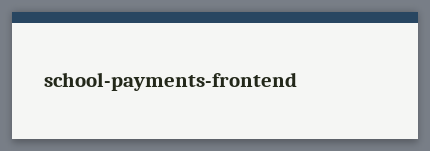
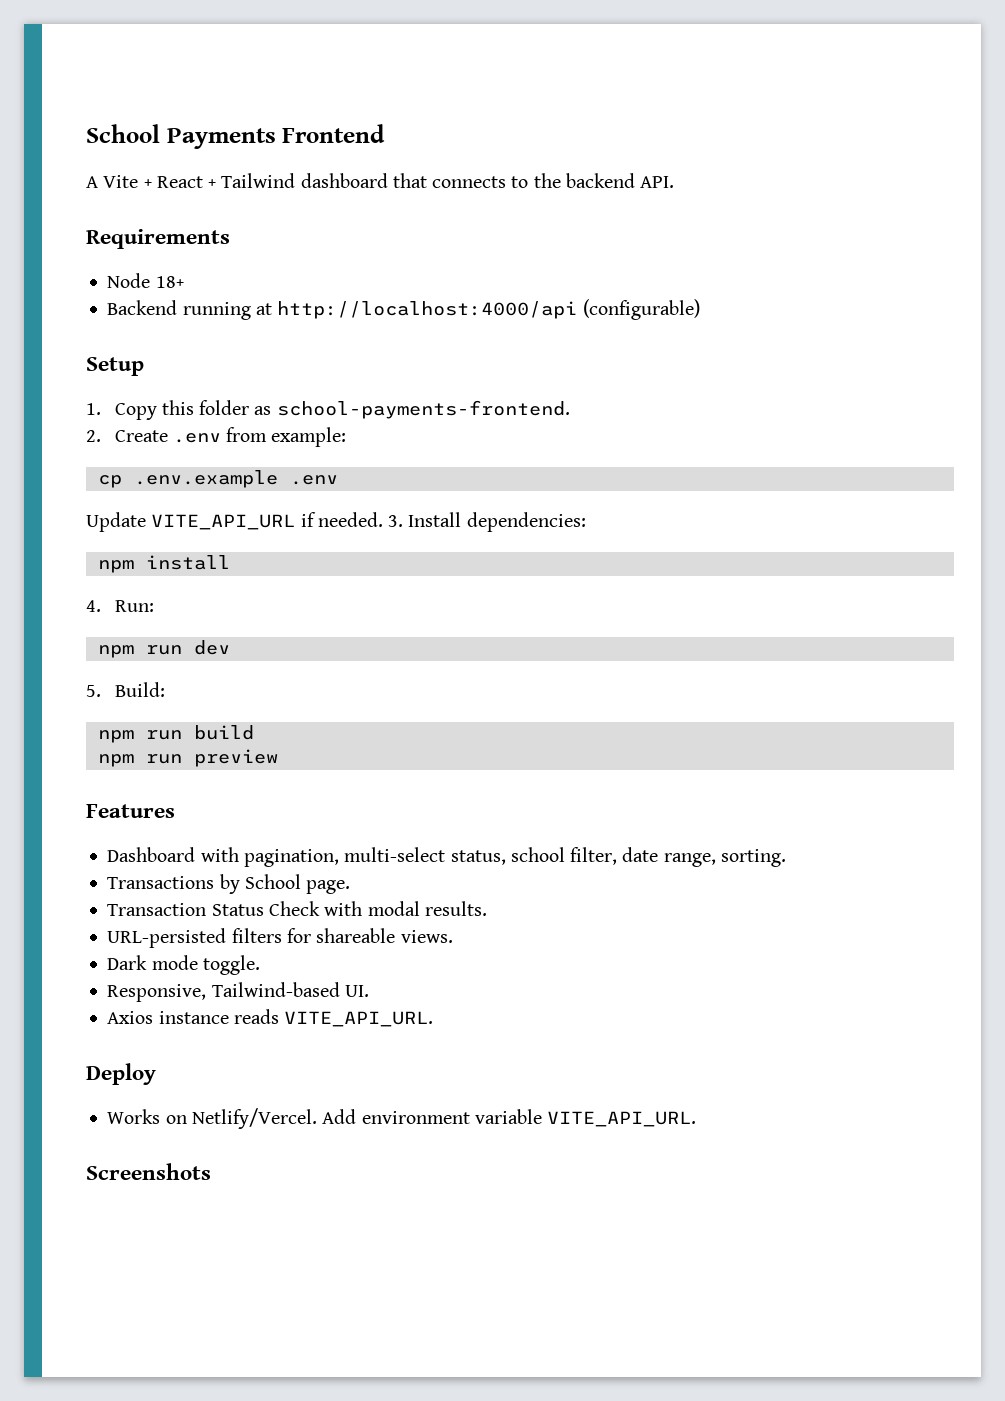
- school-payments-frontend
+ School Payments Frontend
+ A Vite + React + Tailwind dashboard that connects to the backend API.
+ Requirements
+ Node 18+
+ Backend running at http://localhost:4000/api (configurable)
+ Setup
+ 1. Copy this folder as school-payments-frontend.
+ 2. Create .env from example:
+ cp .env.example .env
+ Update VITE_API_URL if needed. 3. Install dependencies:
+ npm install
+ 4. Run:
+ npm run dev
+ 5. Build:
+ npm run build
+ npm run preview
+ Features
+ Dashboard with pagination, multi-select status, school filter, date range, sorting.
+ Transactions by School page.
+ Transaction Status Check with modal results.
+ URL-persisted filters for shareable views.
+ Dark mode toggle.
+ Responsive, Tailwind-based UI.
+ Axios instance reads VITE_API_URL.
+ Deploy
+ Works on Netlify/Vercel. Add environment variable VITE_API_URL.
+ Screenshots

